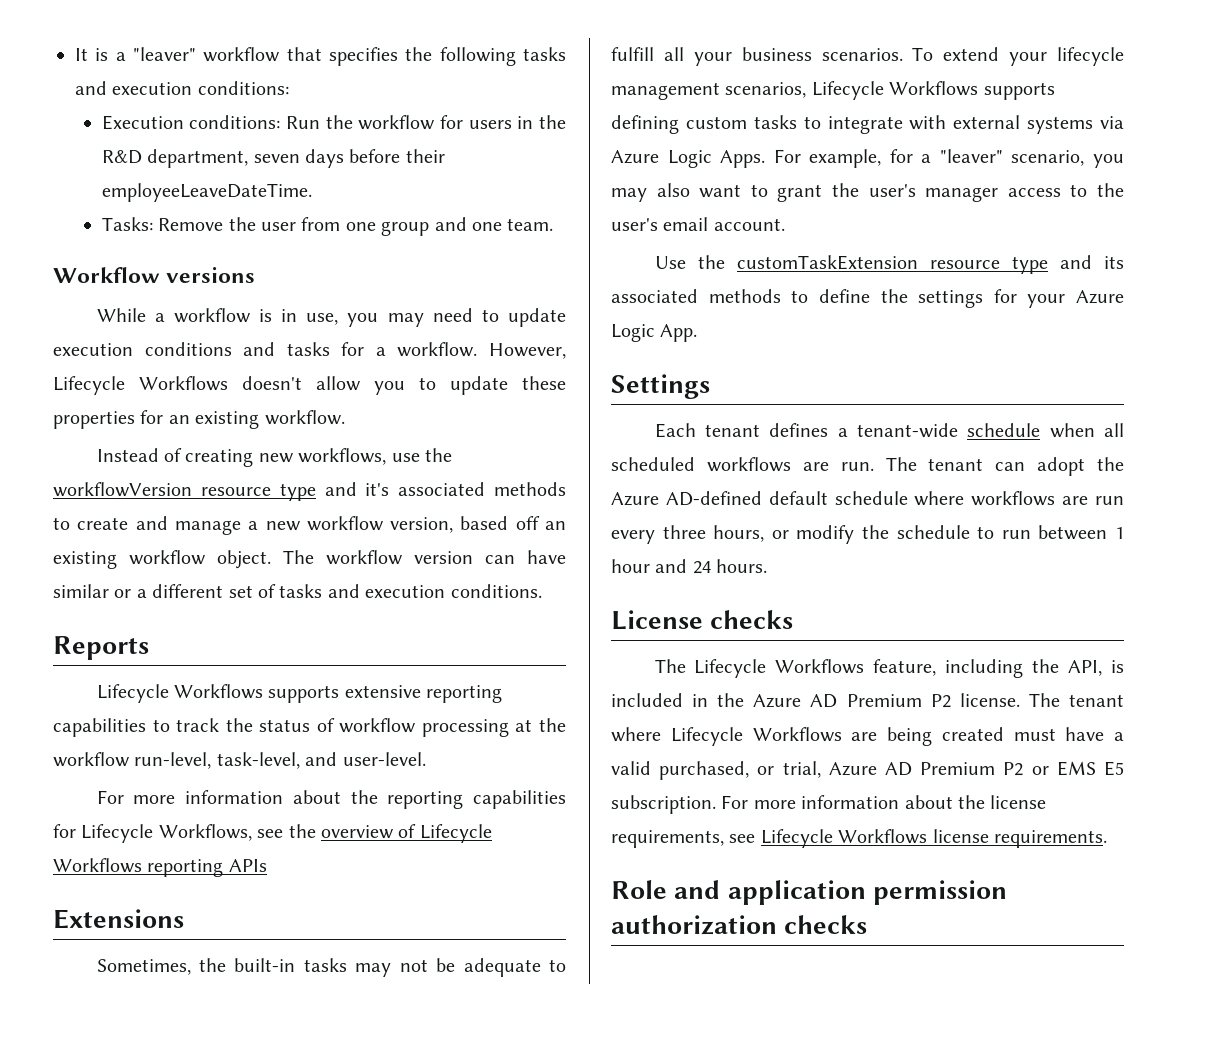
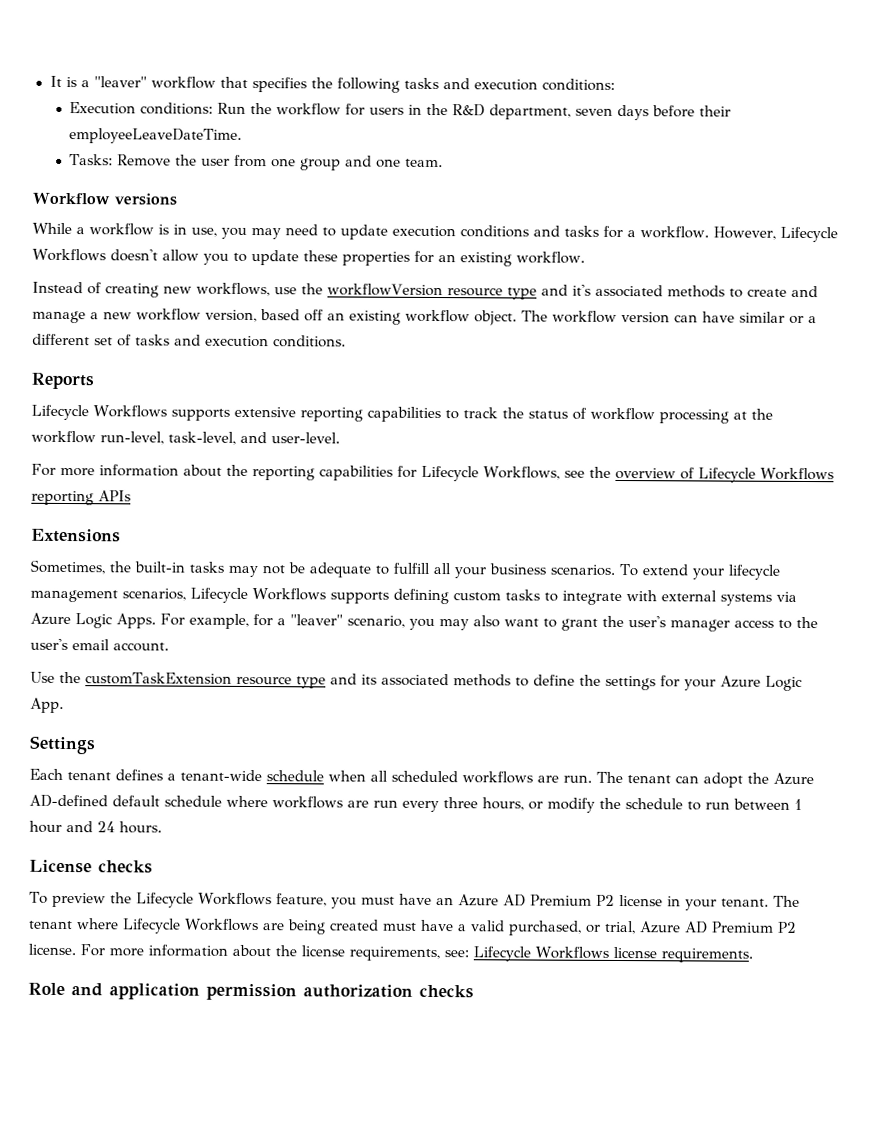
- The Lifecycle Workflows feature, including the API, is included in the Azure AD Premium P2 license.
+ To preview the Lifecycle Workflows feature, you must have an Azure AD Premium P2 license in your tenant.
- The tenant where Lifecycle Workflows are being created must have a valid purchased, or trial, Azure AD Premium P2 or EMS E5 subscription.
+ The tenant where Lifecycle Workflows are being created must have a valid purchased, or trial, Azure AD Premium P2 license.
- For more information about the license requirements, see Lifecycle Workflows license requirements.
+ For more information about the license requirements, see: Lifecycle Workflows license requirements.

